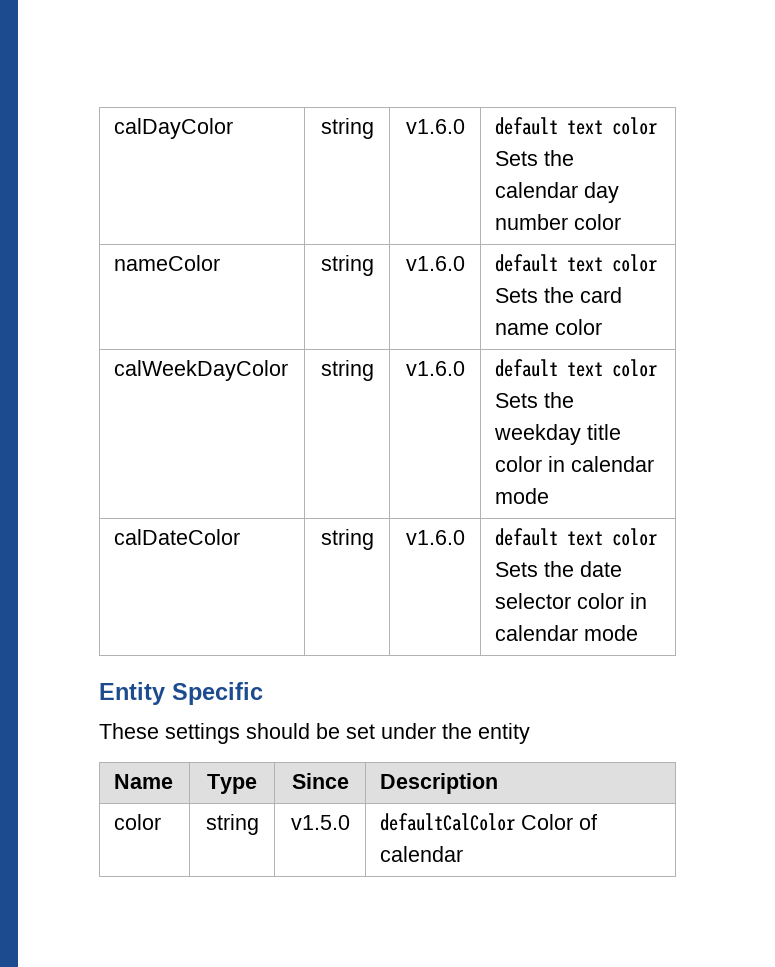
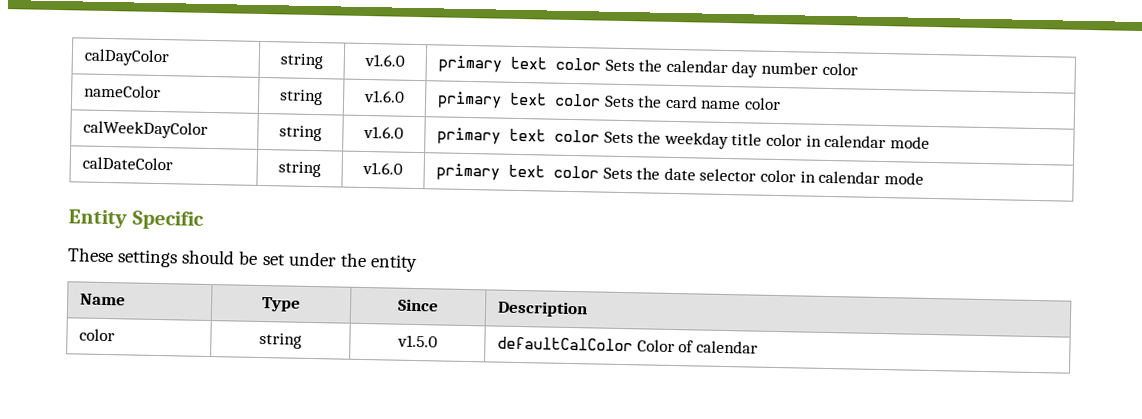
- calDayColor | string | v1.6.0 | default text color Sets the calendar day number color
+ calDayColor | string | v1.6.0 | primary text color Sets the calendar day number color
- nameColor | string | v1.6.0 | default text color Sets the card name color
+ nameColor | string | v1.6.0 | primary text color Sets the card name color
- calWeekDayColor | string | v1.6.0 | default text color Sets the weekday title color in calendar mode
+ calWeekDayColor | string | v1.6.0 | primary text color Sets the weekday title color in calendar mode
- calDateColor | string | v1.6.0 | default text color Sets the date selector color in calendar mode
+ calDateColor | string | v1.6.0 | primary text color Sets the date selector color in calendar mode

